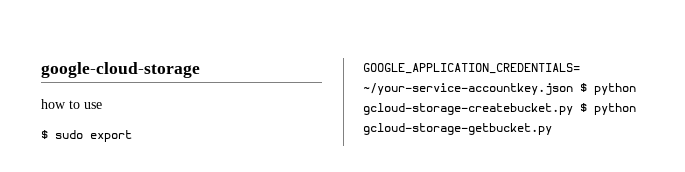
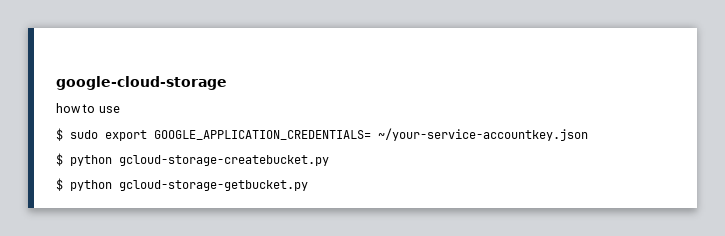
- $ sudo export GOOGLE_APPLICATION_CREDENTIALS= ~/your-service-accountkey.json $ python gcloud-storage-createbucket.py $ python gcloud-storage-getbucket.py
+ $ sudo export GOOGLE_APPLICATION_CREDENTIALS= ~/your-service-accountkey.json
+ $ python gcloud-storage-createbucket.py
+ $ python gcloud-storage-getbucket.py

